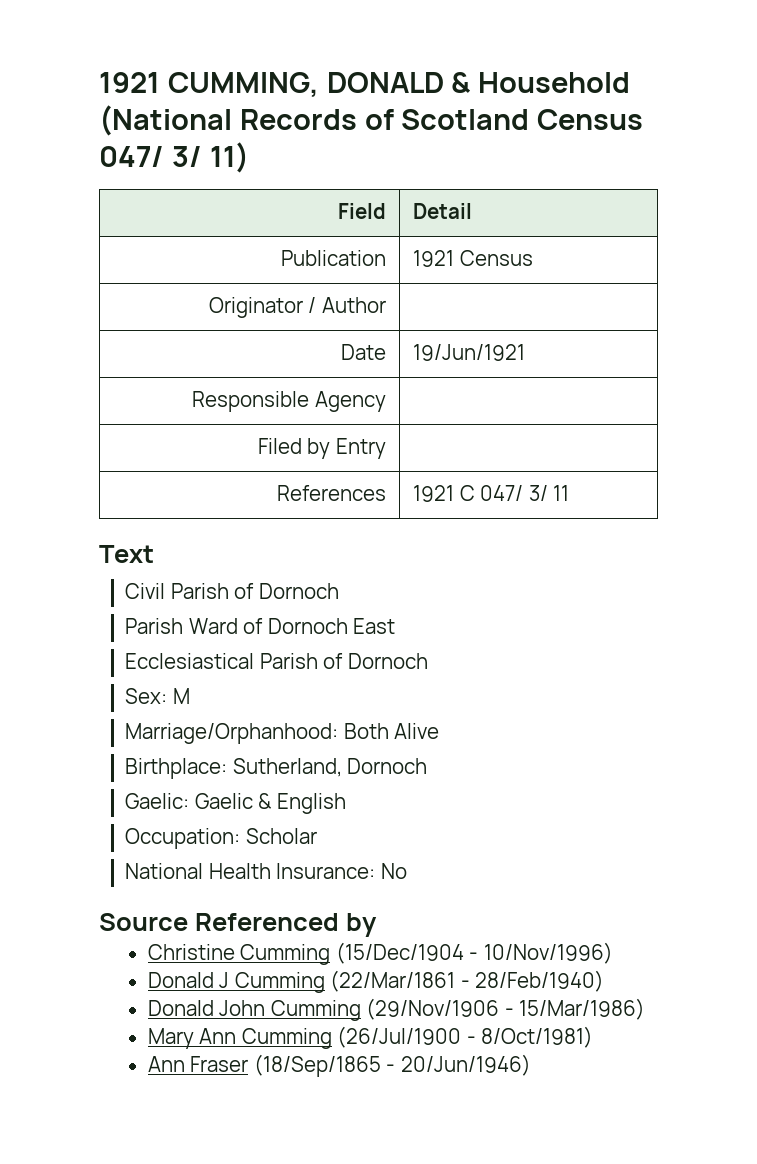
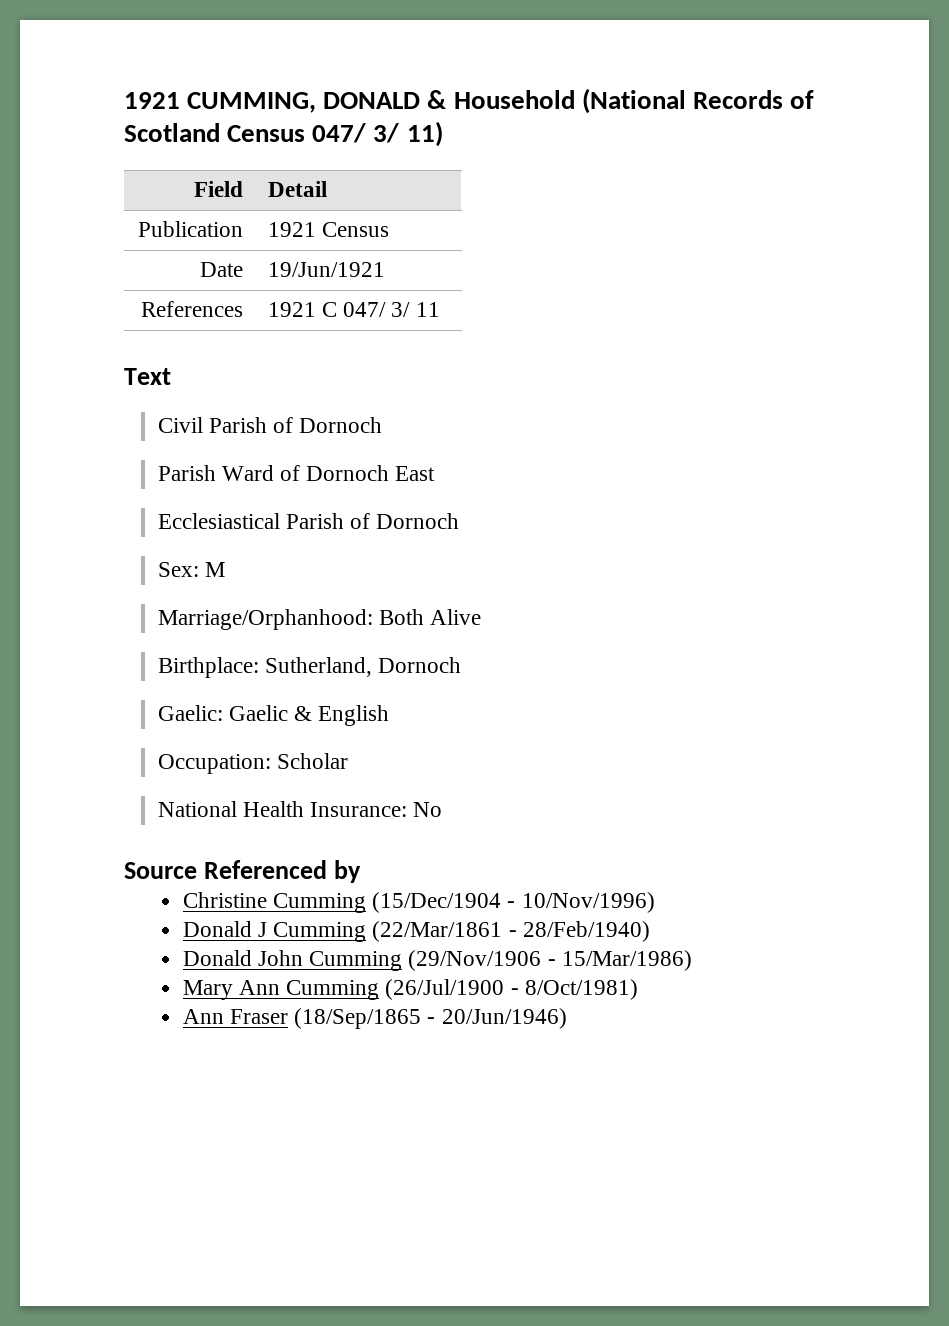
- Originator / Author |
- Responsible Agency |
- Filed by Entry |

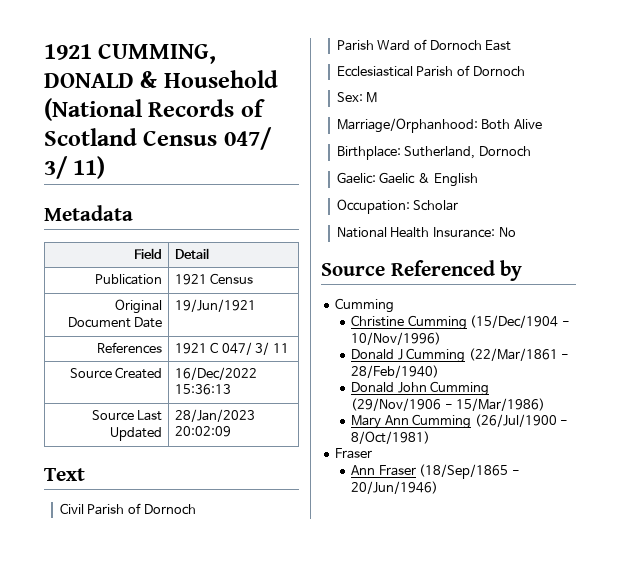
+ Metadata
- Date | 19/Jun/1921
+ Original Document Date | 19/Jun/1921
+ Source Created | 16/Dec/2022 15:36:13
+ Source Last Updated | 28/Jan/2023 20:02:09
  Source Referenced by
+ Cumming
  Mary Ann Cumming (26/Jul/1900 - 8/Oct/1981)
+ Fraser

